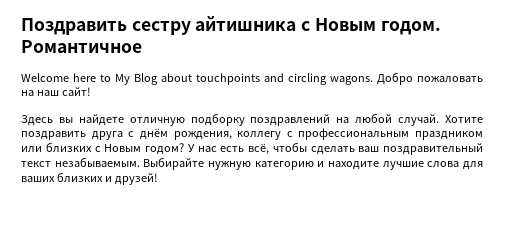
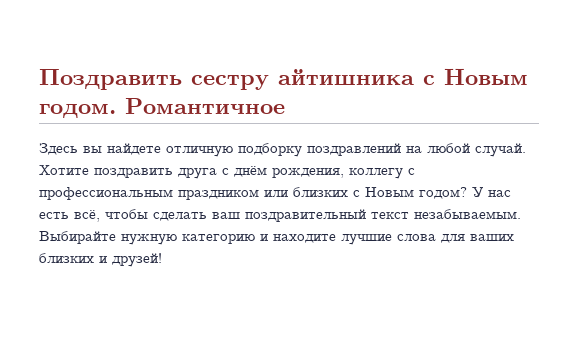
- Welcome here to My Blog about touchpoints and circling wagons. Добро пожаловать на наш сайт!

